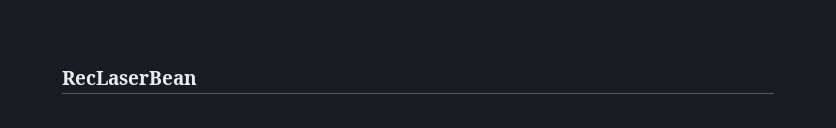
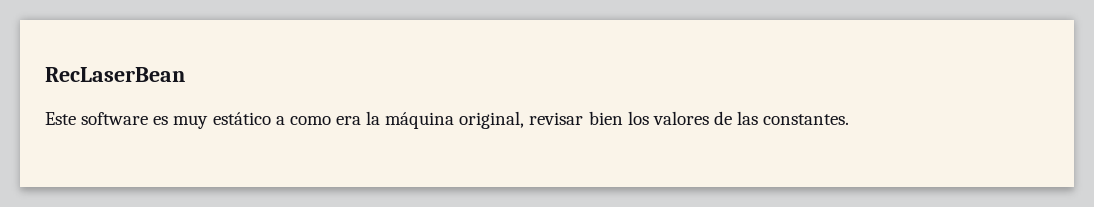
+ Este software es muy estático a como era la máquina original, revisar bien los valores de las constantes.

